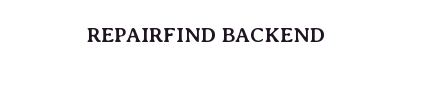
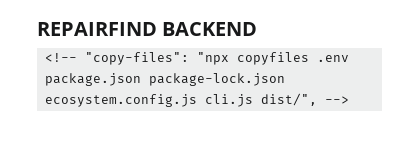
+ <!-- "copy-files": "npx copyfiles .env package.json package-lock.json ecosystem.config.js cli.js dist/", -->

